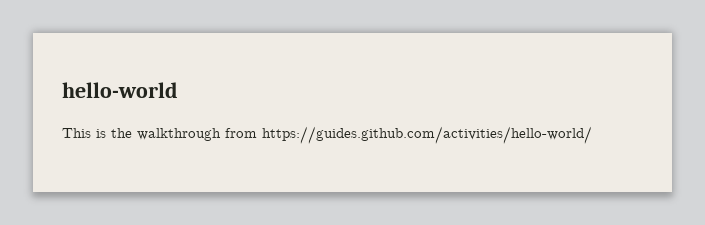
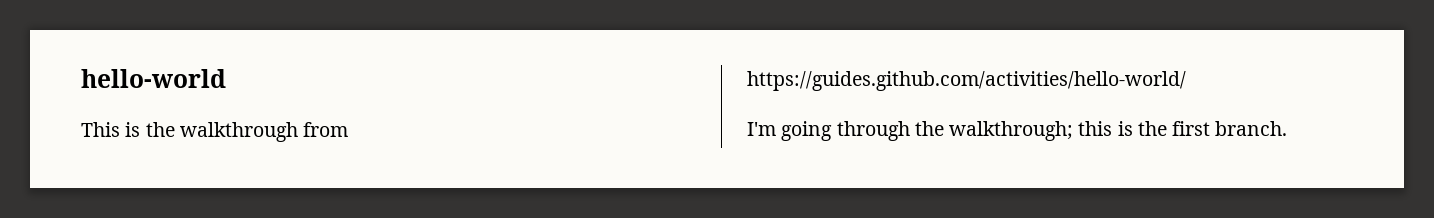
+ I'm going through the walkthrough; this is the first branch.

